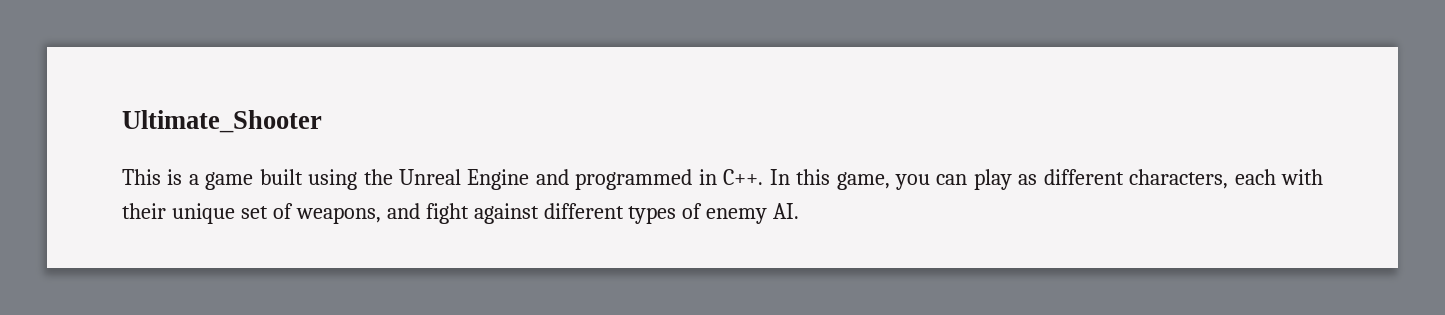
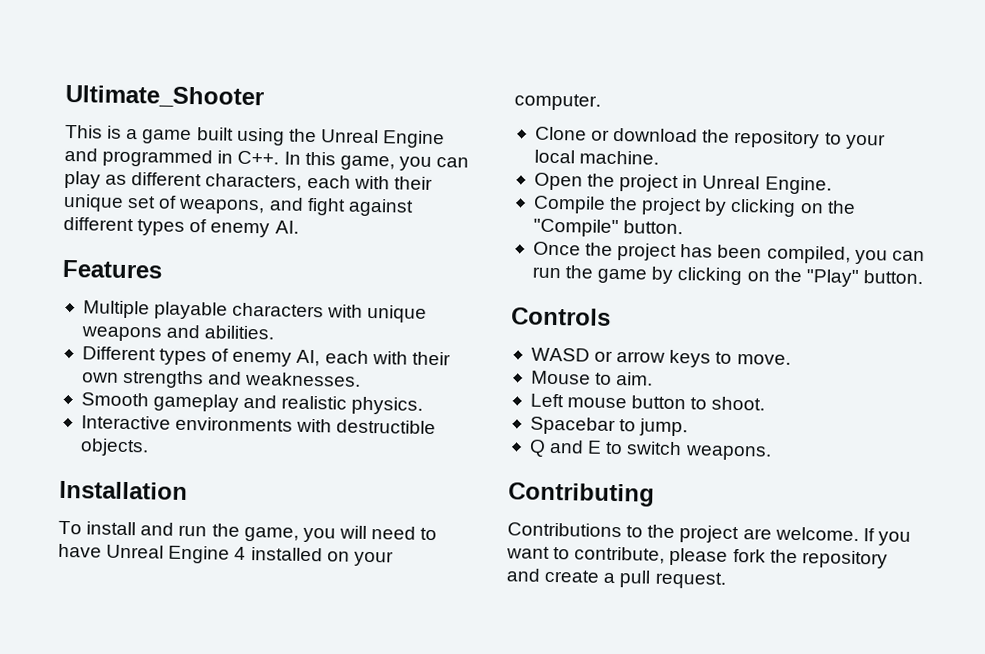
+ Features
+ Multiple playable characters with unique weapons and abilities.
+ Different types of enemy AI, each with their own strengths and weaknesses.
+ Smooth gameplay and realistic physics.
+ Interactive environments with destructible objects.
+ Installation
+ To install and run the game, you will need to have Unreal Engine 4 installed on your computer.
+ Clone or download the repository to your local machine.
+ Open the project in Unreal Engine.
+ Compile the project by clicking on the "Compile" button.
+ Once the project has been compiled, you can run the game by clicking on the "Play" button.
+ Controls
+ WASD or arrow keys to move.
+ Mouse to aim.
+ Left mouse button to shoot.
+ Spacebar to jump.
+ Q and E to switch weapons.
+ Contributing
+ Contributions to the project are welcome. If you want to contribute, please fork the repository and create a pull request.

